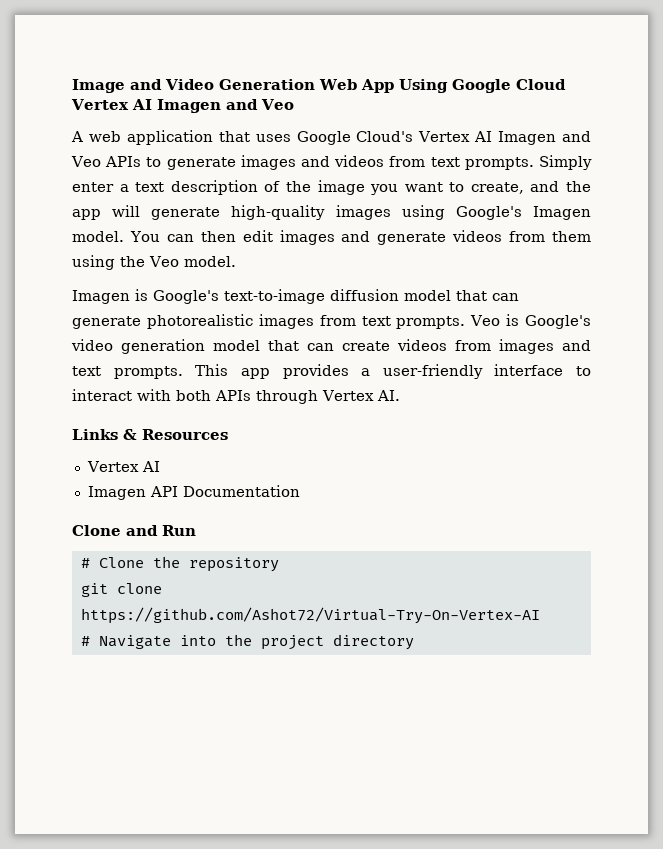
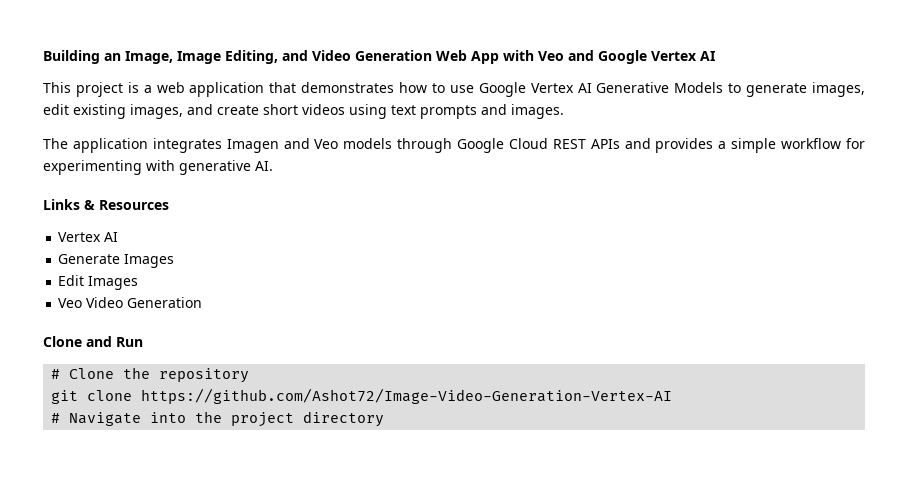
- Image and Video Generation Web App Using Google Cloud Vertex AI Imagen and Veo
- A web application that uses Google Cloud's Vertex AI Imagen and Veo APIs to generate images and videos from text prompts. Simply enter a text description of the image you want to create, and the app will generate high-quality images using Google's Imagen model. You can then edit images and generate videos from them using the Veo model.
- Imagen is Google's text-to-image diffusion model that can generate photorealistic images from text prompts. Veo is Google's video generation model that can create videos from images and text prompts. This app provides a user-friendly interface to interact with both APIs through Vertex AI.
+ Building an Image, Image Editing, and Video Generation Web App with Veo and Google Vertex AI
+ This project is a web application that demonstrates how to use Google Vertex AI Generative Models to generate images, edit existing images, and create short videos using text prompts and images.
+ The application integrates Imagen and Veo models through Google Cloud REST APIs and provides a simple workflow for experimenting with generative AI.
- Imagen API Documentation
+ Generate Images
+ Edit Images
+ Veo Video Generation
- git clone https://github.com/Ashot72/Virtual-Try-On-Vertex-AI
+ git clone https://github.com/Ashot72/Image-Video-Generation-Vertex-AI

